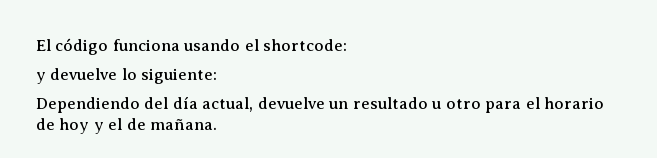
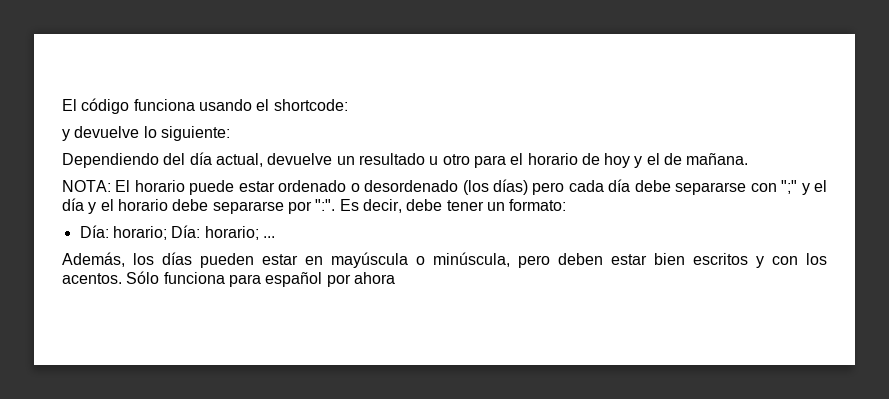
+ NOTA: El horario puede estar ordenado o desordenado (los días) pero cada día debe separarse con ";" y el día y el horario debe separarse por ":". Es decir, debe tener un formato:
+ Día: horario; Día: horario; ...
+ Además, los días pueden estar en mayúscula o minúscula, pero deben estar bien escritos y con los acentos. Sólo funciona para español por ahora

